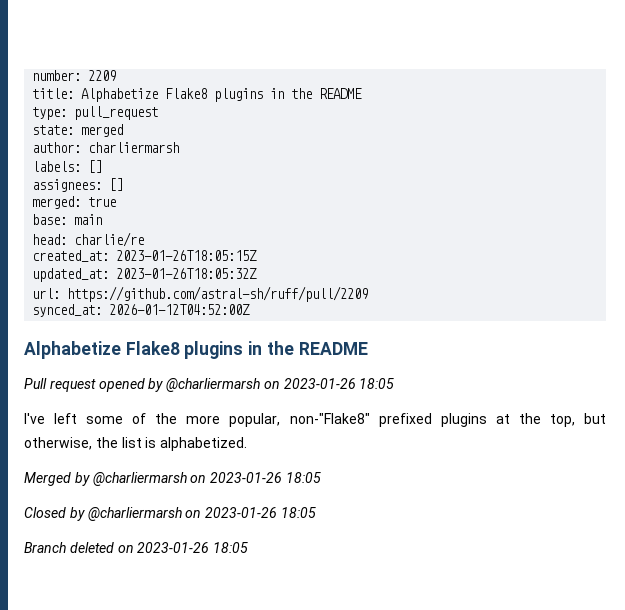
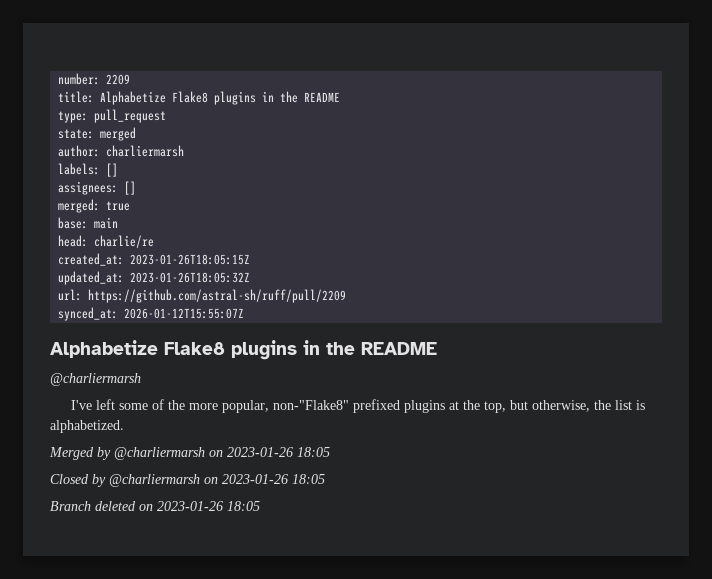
- synced_at: 2026-01-12T04:52:00Z
+ synced_at: 2026-01-12T15:55:07Z
  Alphabetize Flake8 plugins in the README
- Pull request opened by @charliermarsh on 2023-01-26 18:05
+ @charliermarsh

